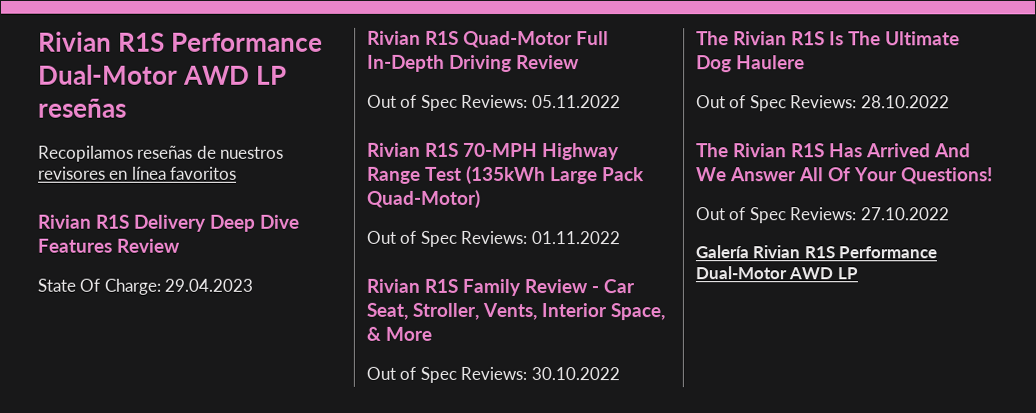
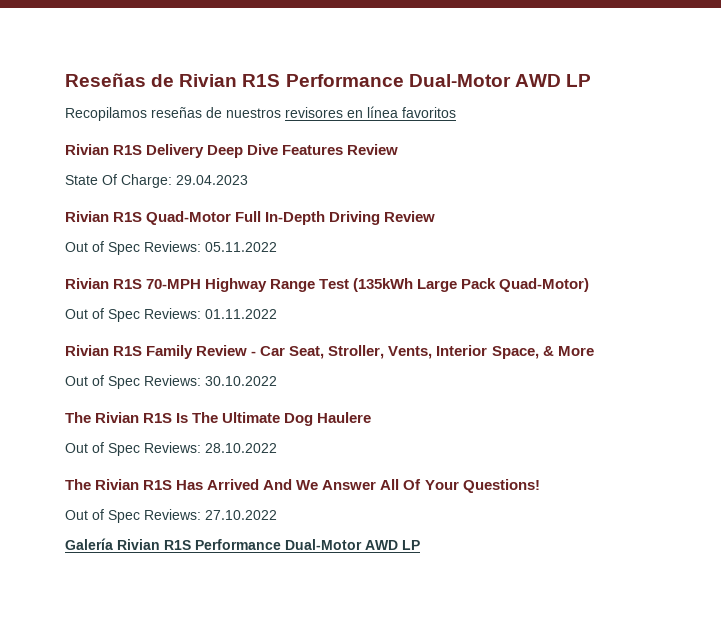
- Rivian R1S Performance Dual-Motor AWD LP reseñas
+ Reseñas de Rivian R1S Performance Dual-Motor AWD LP

